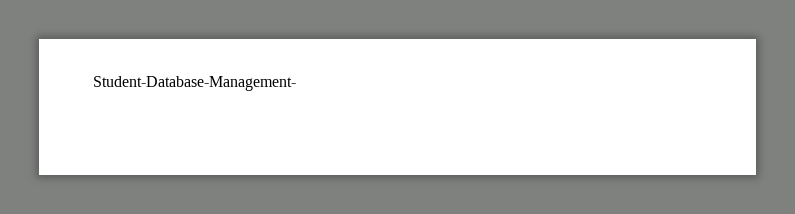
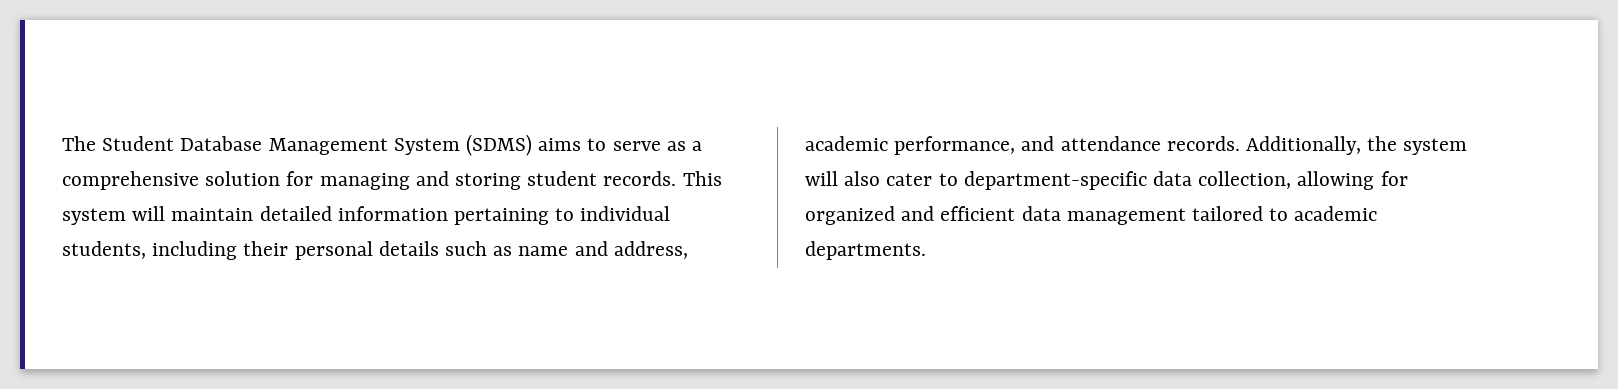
- Student-Database-Management-
+ The Student Database Management System (SDMS) aims to serve as a comprehensive solution for managing and storing student records. This system will maintain detailed information pertaining to individual students, including their personal details such as name and address, academic performance, and attendance records. Additionally, the system will also cater to department-specific data collection, allowing for organized and efficient data management tailored to academic departments.

